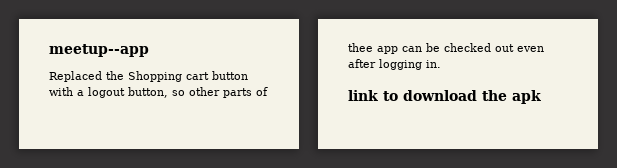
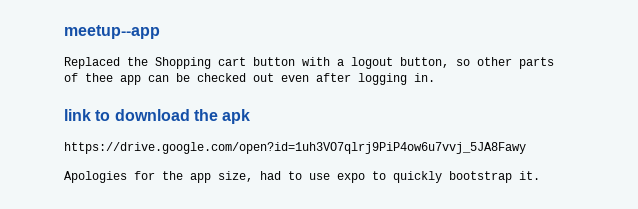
+ https://drive.google.com/open?id=1uh3VO7qlrj9PiP4ow6u7vvj_5JA8Fawy
+ Apologies for the app size, had to use expo to quickly bootstrap it.

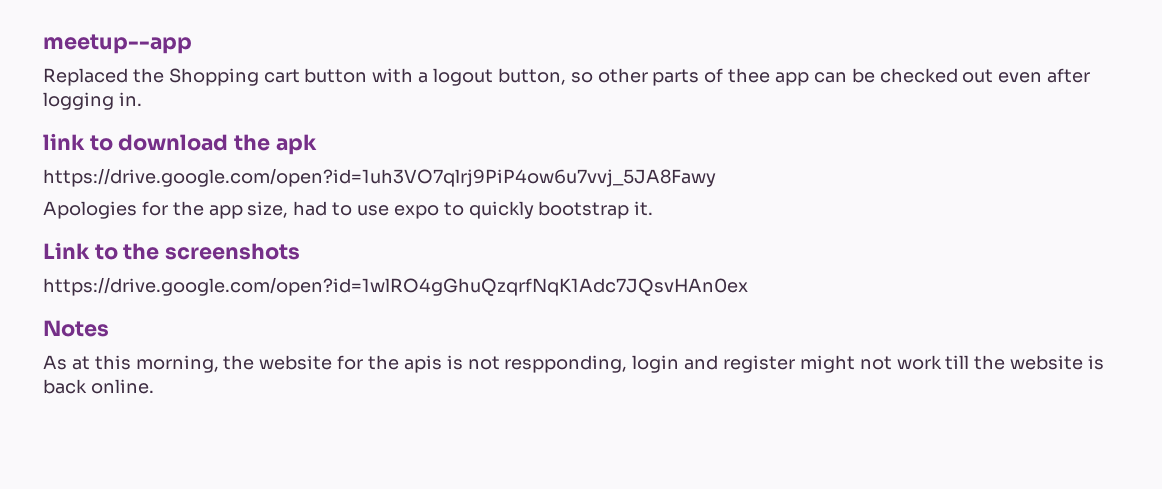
+ Link to the screenshots
+ https://drive.google.com/open?id=1wlRO4gGhuQzqrfNqK1Adc7JQsvHAn0ex
+ Notes
+ As at this morning, the website for the apis is not respponding, login and register might not work till the website is back online.

